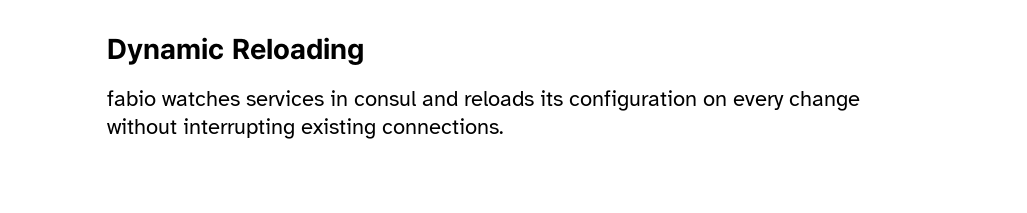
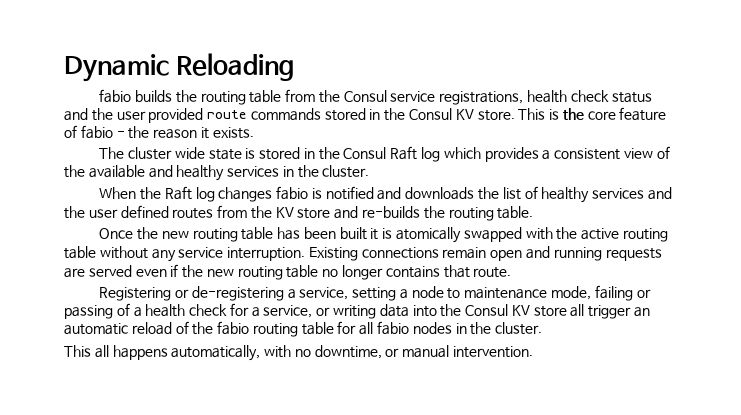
- fabio watches services in consul and reloads its configuration on every change without interrupting existing connections.
+ fabio builds the routing table from the Consul service registrations, health check status and the user provided route commands stored in the Consul KV store. This is the core feature of fabio - the reason it exists.
+ The cluster wide state is stored in the Consul Raft log which provides a consistent view of the available and healthy services in the cluster.
+ When the Raft log changes fabio is notified and downloads the list of healthy services and the user defined routes from the KV store and re-builds the routing table.
+ Once the new routing table has been built it is atomically swapped with the active routing table without any service interruption. Existing connections remain open and running requests are served even if the new routing table no longer contains that route.
+ Registering or de-registering a service, setting a node to maintenance mode, failing or passing of a health check for a service, or writing data into the Consul KV store all trigger an automatic reload of the fabio routing table for all fabio nodes in the cluster.
+ This all happens automatically, with no downtime, or manual intervention.

